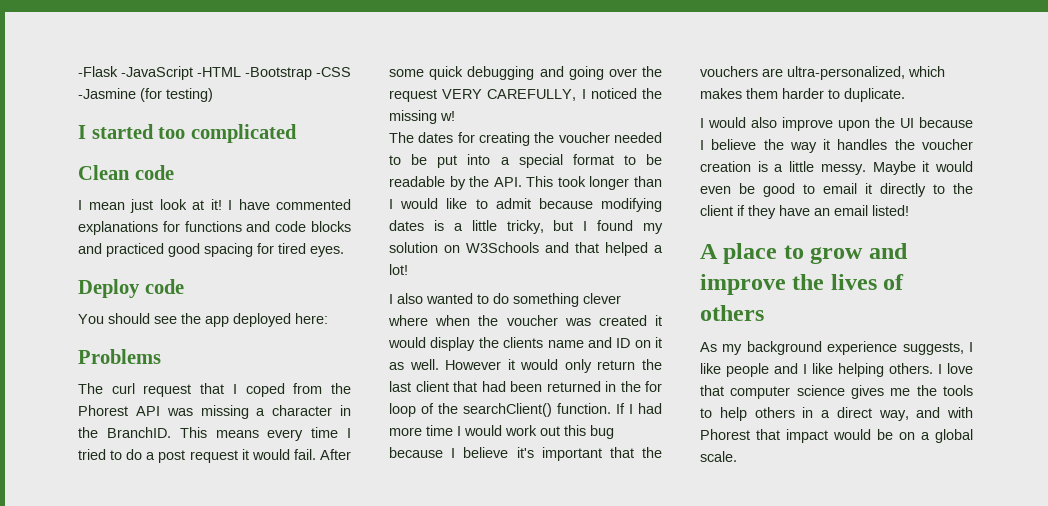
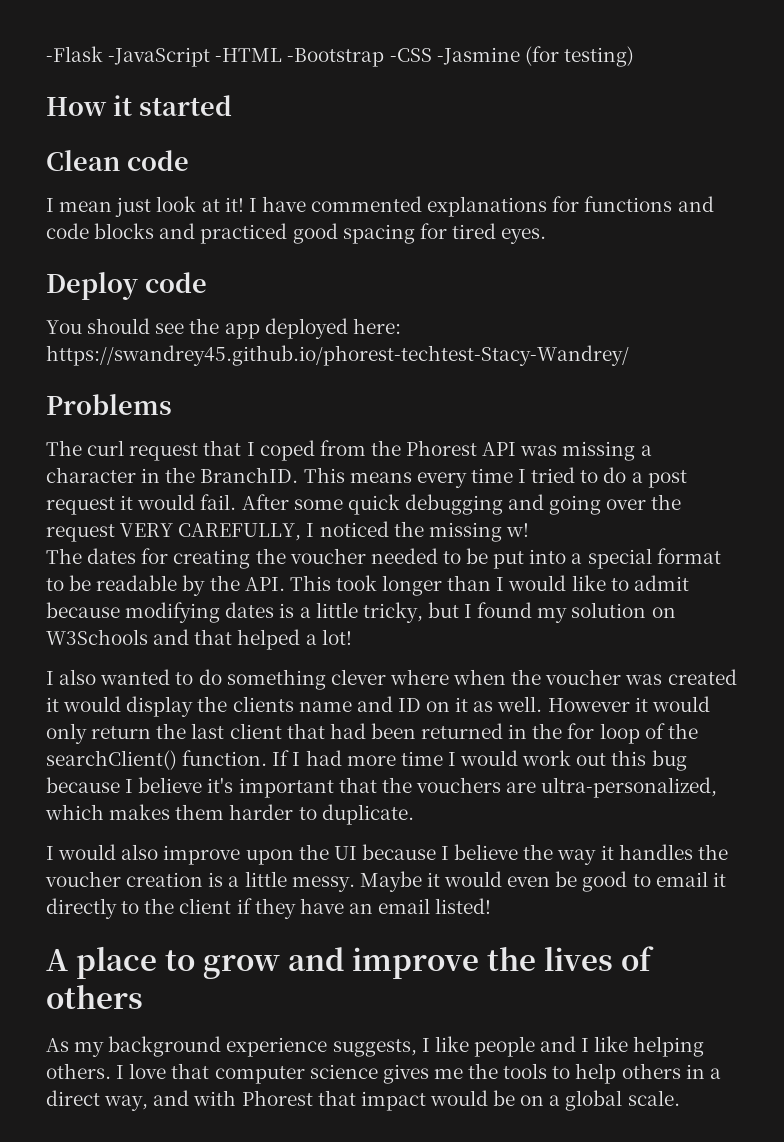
- I started too complicated
+ How it started
- You should see the app deployed here:
+ You should see the app deployed here: https://swandrey45.github.io/phorest-techtest-Stacy-Wandrey/

